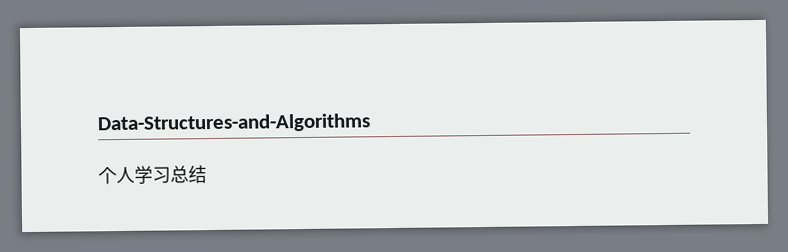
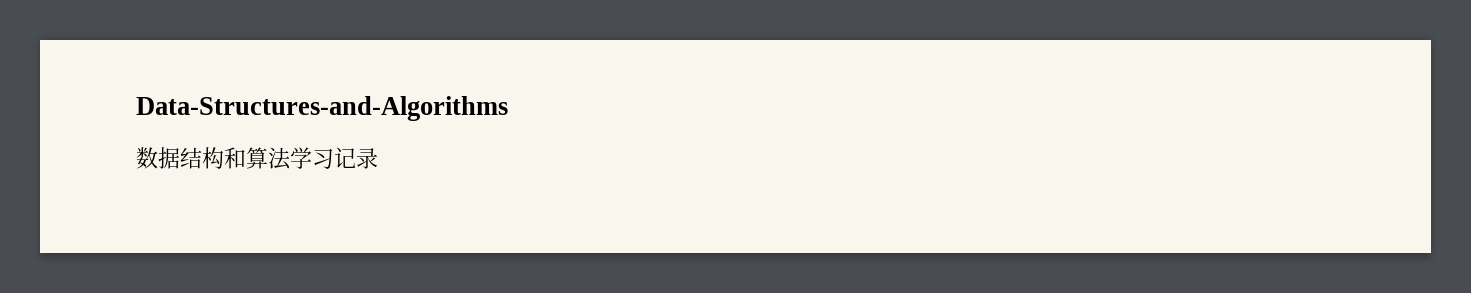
- 个人学习总结
+ 数据结构和算法学习记录

